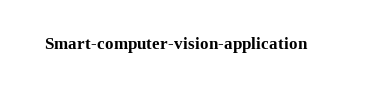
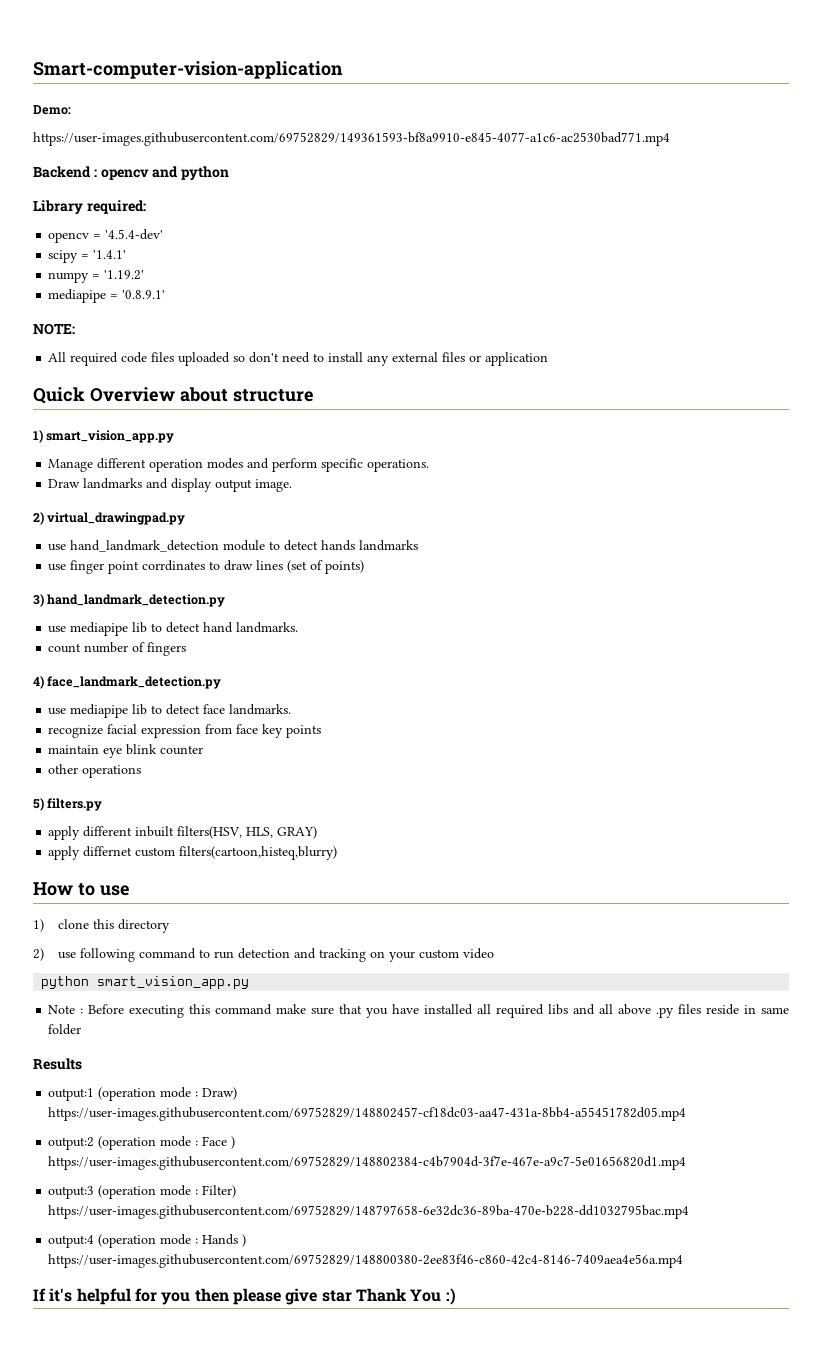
+ Demo:
+ https://user-images.githubusercontent.com/69752829/149361593-bf8a9910-e845-4077-a1c6-ac2530bad771.mp4
+ Backend : opencv and python
+ Library required:
+ opencv = '4.5.4-dev'
+ scipy = '1.4.1'
+ numpy = '1.19.2'
+ mediapipe = '0.8.9.1'
+ NOTE:
+ All required code files uploaded so don't need to install any external files or application
+ Quick Overview about structure
+ 1) smart_vision_app.py
+ Manage different operation modes and perform specific operations.
+ Draw landmarks and display output image.
+ 2) virtual_drawingpad.py
+ use hand_landmark_detection module to detect hands landmarks
+ use finger point corrdinates to draw lines (set of points)
+ 3) hand_landmark_detection.py
+ use mediapipe lib to detect hand landmarks.
+ count number of fingers
+ 4) face_landmark_detection.py
+ use mediapipe lib to detect face landmarks.
+ recognize facial expression from face key points
+ maintain eye blink counter
+ other operations
+ 5) filters.py
+ apply different inbuilt filters(HSV, HLS, GRAY)
+ apply differnet custom filters(cartoon,histeq,blurry)
+ How to use
+ 1) clone this directory
+ 2) use following command to run detection and tracking on your custom video
+ python smart_vision_app.py
+ Note : Before executing this command make sure that you have installed all required libs and all above .py files reside in same folder
+ Results
+ output:1 (operation mode : Draw) https://user-images.githubusercontent.com/69752829/148802457-cf18dc03-aa47-431a-8bb4-a55451782d05.mp4
+ output:2 (operation mode : Face ) https://user-images.githubusercontent.com/69752829/148802384-c4b7904d-3f7e-467e-a9c7-5e01656820d1.mp4
+ output:3 (operation mode : Filter) https://user-images.githubusercontent.com/69752829/148797658-6e32dc36-89ba-470e-b228-dd1032795bac.mp4
+ output:4 (operation mode : Hands ) https://user-images.githubusercontent.com/69752829/148800380-2ee83f46-c860-42c4-8146-7409aea4e56a.mp4
+ If it's helpful for you then please give star Thank You :)

